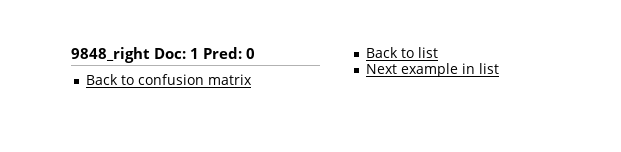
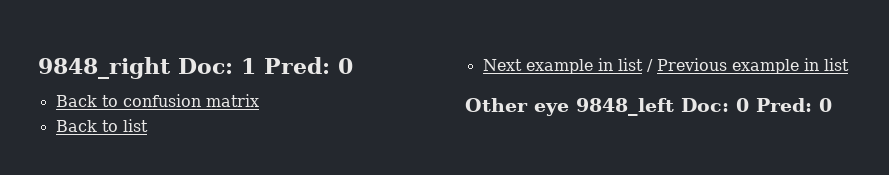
- Next example in list
+ Next example in list / Previous example in list
+ Other eye 9848_left Doc: 0 Pred: 0

